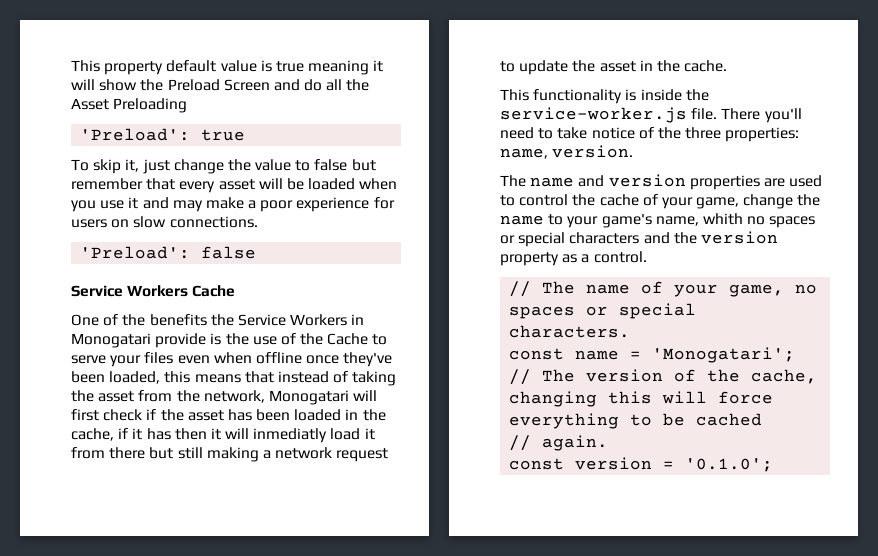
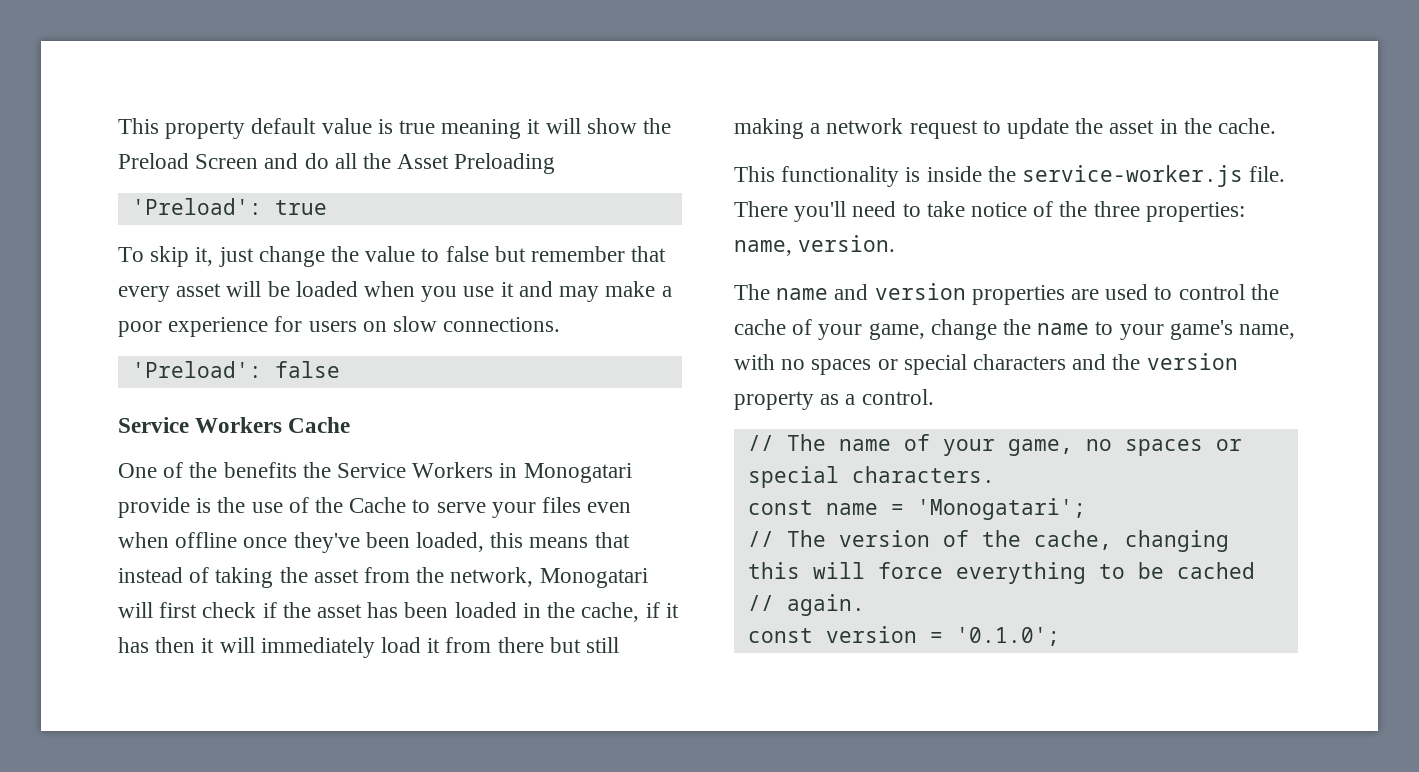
- One of the benefits the Service Workers in Monogatari provide is the use of the Cache to serve your files even when offline once they've been loaded, this means that instead of taking the asset from the network, Monogatari will first check if the asset has been loaded in the cache, if it has then it will inmediatly load it from there but still making a network request to update the asset in the cache.
+ One of the benefits the Service Workers in Monogatari provide is the use of the Cache to serve your files even when offline once they've been loaded, this means that instead of taking the asset from the network, Monogatari will first check if the asset has been loaded in the cache, if it has then it will immediately load it from there but still making a network request to update the asset in the cache.
- The name and version properties are used to control the cache of your game, change the name to your game's name, whith no spaces or special characters and the version property as a control.
+ The name and version properties are used to control the cache of your game, change the name to your game's name, with no spaces or special characters and the version property as a control.

